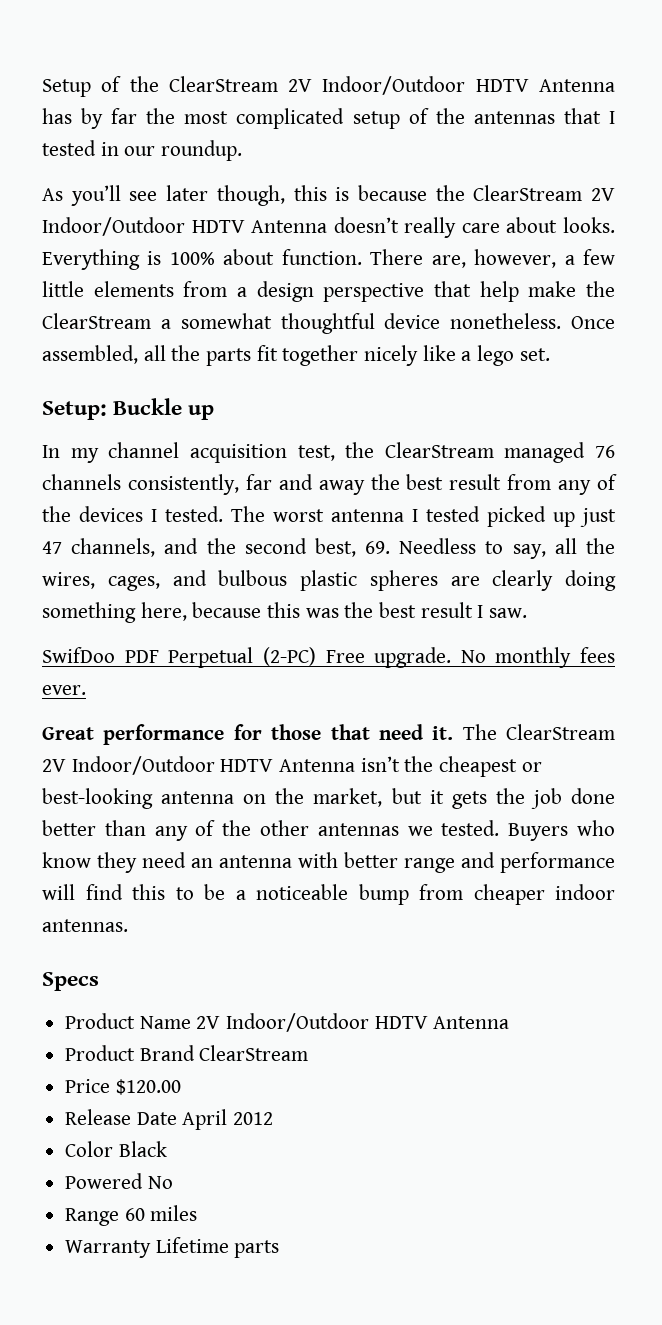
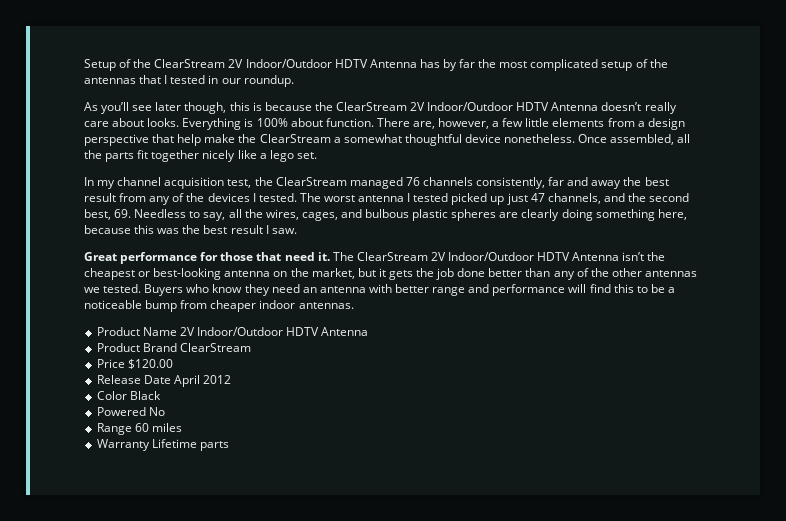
- Setup: Buckle up
- SwifDoo PDF Perpetual (2-PC) Free upgrade. No monthly fees ever.
- Specs

